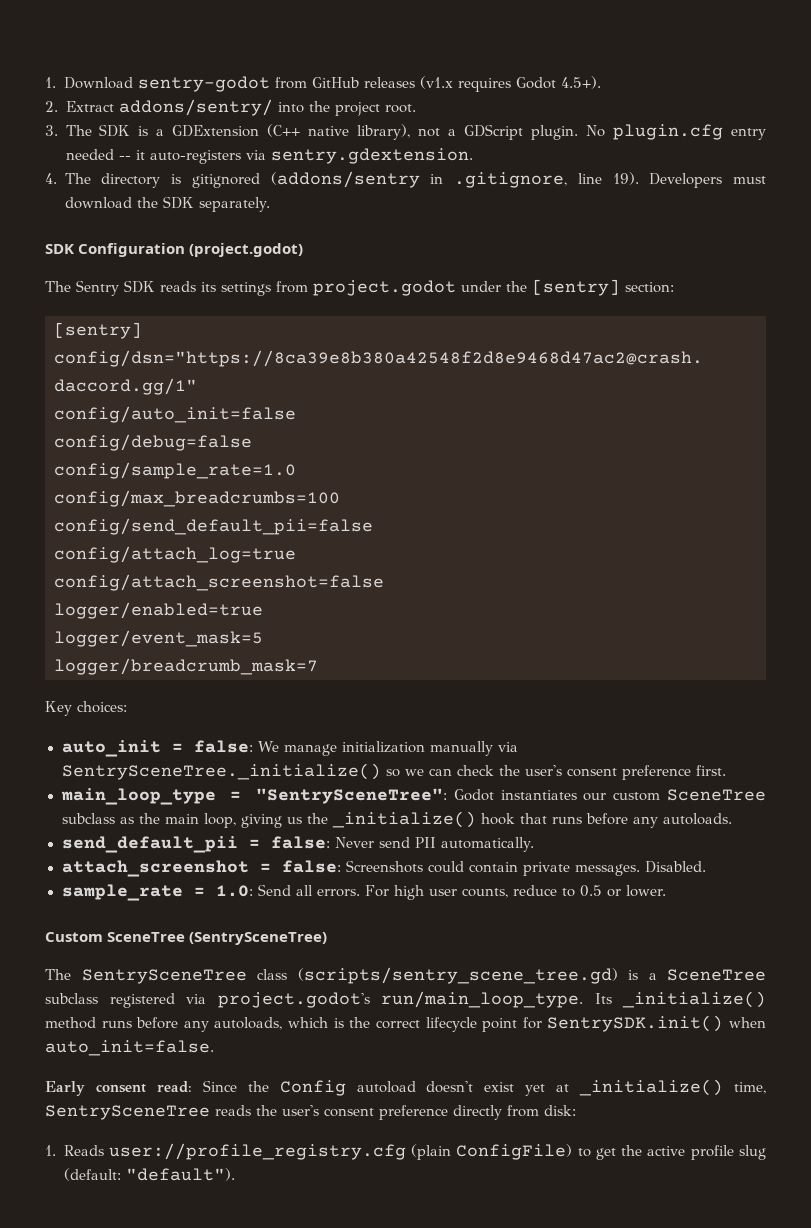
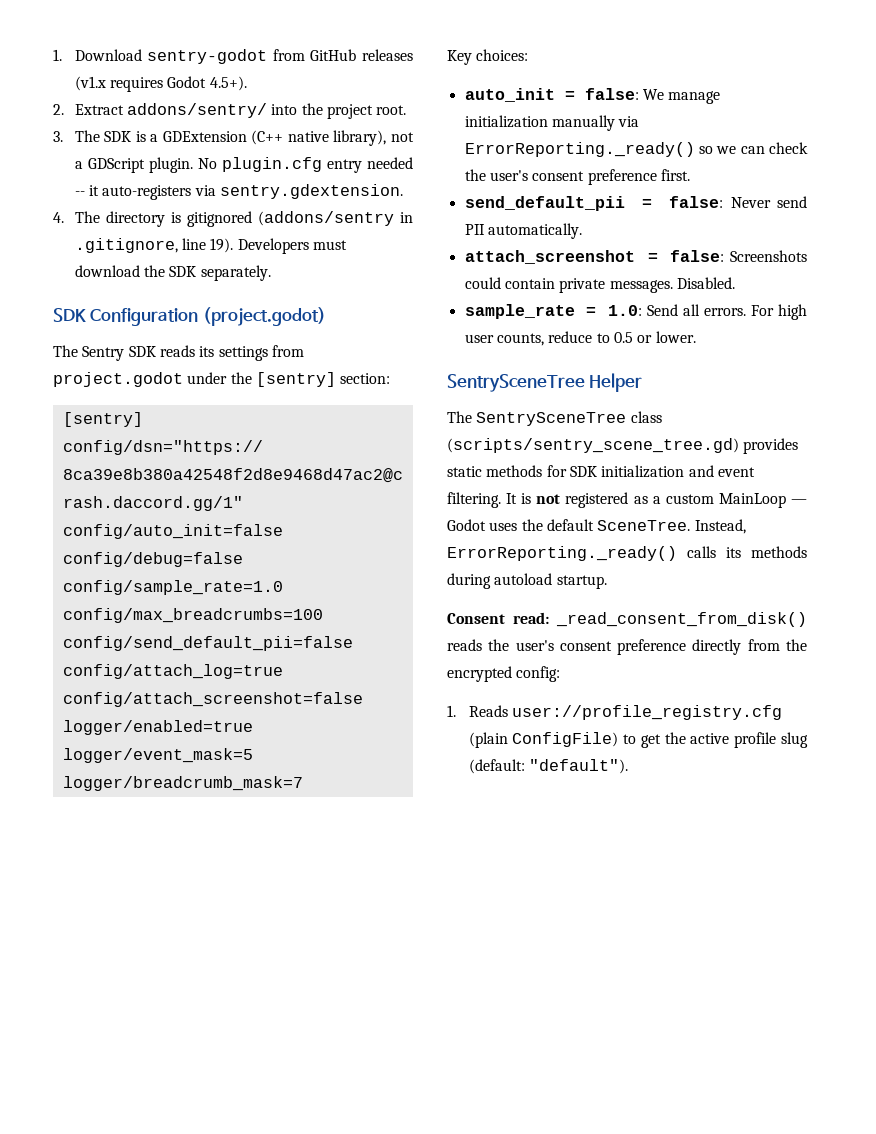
- auto_init = false: We manage initialization manually via SentrySceneTree._initialize() so we can check the user's consent preference first.
+ auto_init = false: We manage initialization manually via ErrorReporting._ready() so we can check the user's consent preference first.
- main_loop_type = "SentrySceneTree": Godot instantiates our custom SceneTree subclass as the main loop, giving us the _initialize() hook that runs before any autoloads.
- Custom SceneTree (SentrySceneTree)
+ SentrySceneTree Helper
- The SentrySceneTree class (scripts/sentry_scene_tree.gd) is a SceneTree subclass registered via project.godot's run/main_loop_type. Its _initialize() method runs before any autoloads, which is the correct lifecycle point for SentrySDK.init() when auto_init=false.
- Early consent read: Since the Config autoload doesn't exist yet at _initialize() time, SentrySceneTree reads the user's consent preference directly from disk:
+ The SentrySceneTree class (scripts/sentry_scene_tree.gd) provides static methods for SDK initialization and event filtering. It is not registered as a custom MainLoop — Godot uses the default SceneTree. Instead, ErrorReporting._ready() calls its methods during autoload startup.
+ Consent read: _read_consent_from_disk() reads the user's consent preference directly from the encrypted config:

